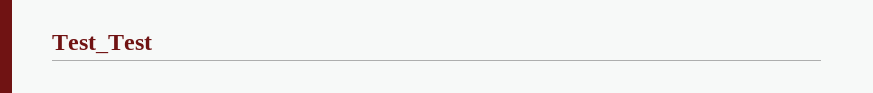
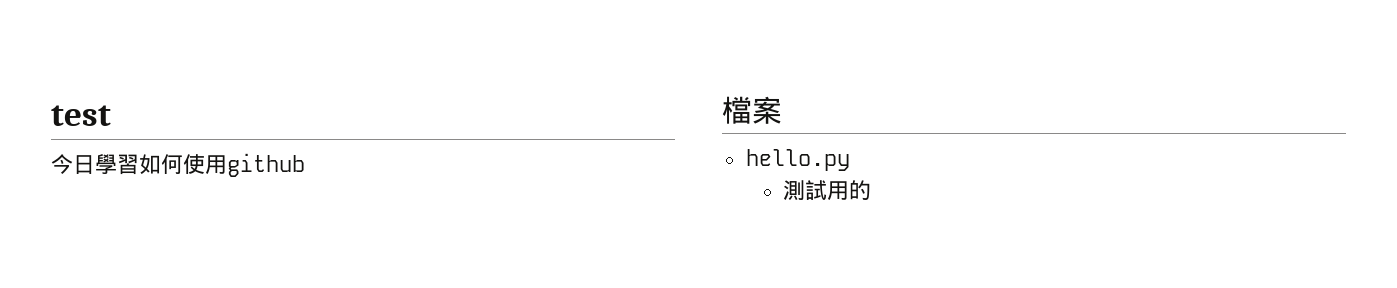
- Test_Test
+ test
+ 今日學習如何使用github
+ 檔案
+ hello.py
+ 測試用的

